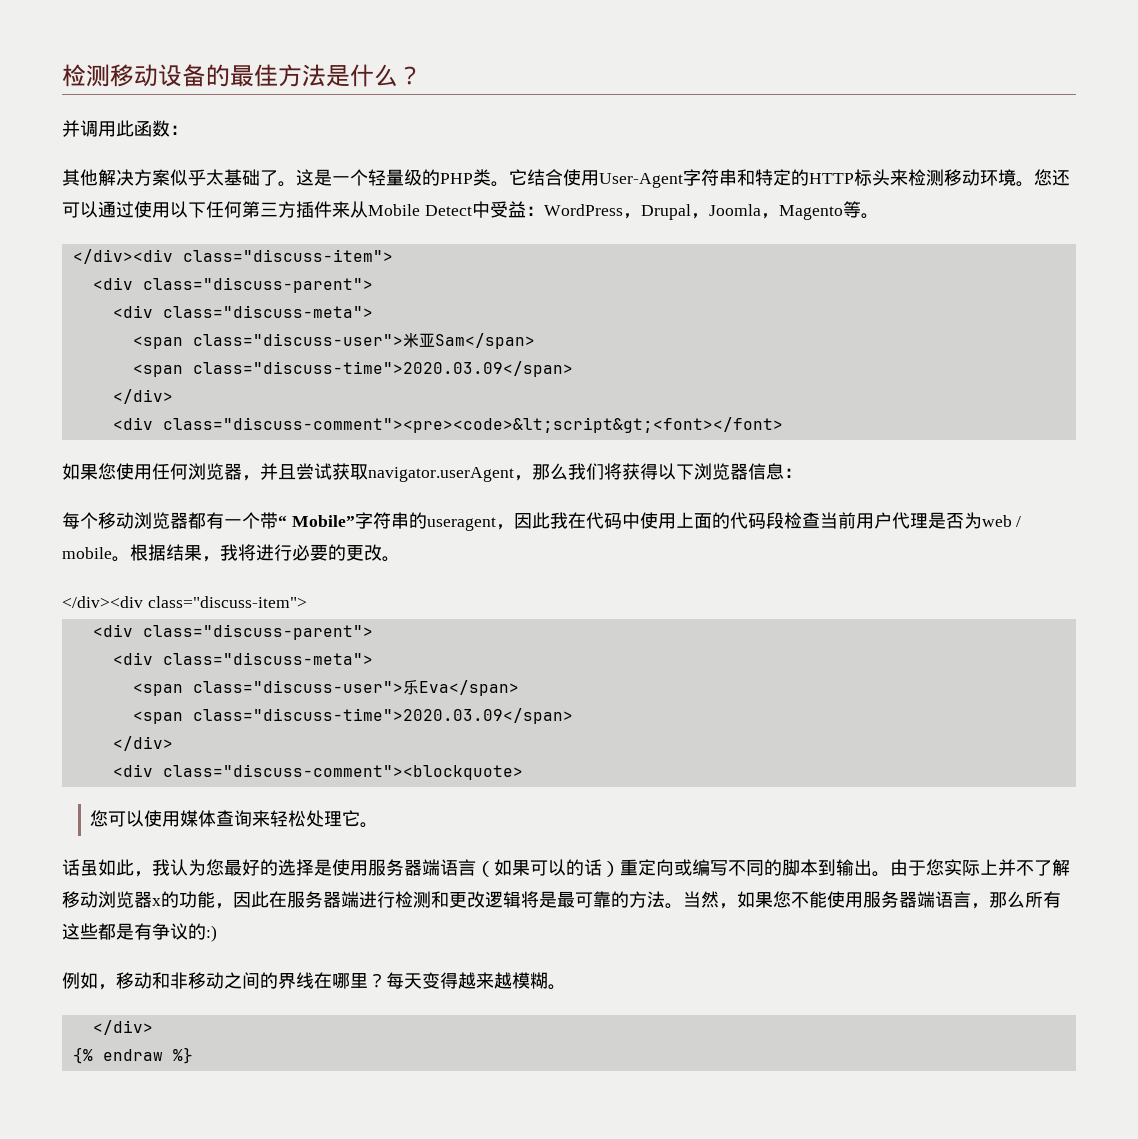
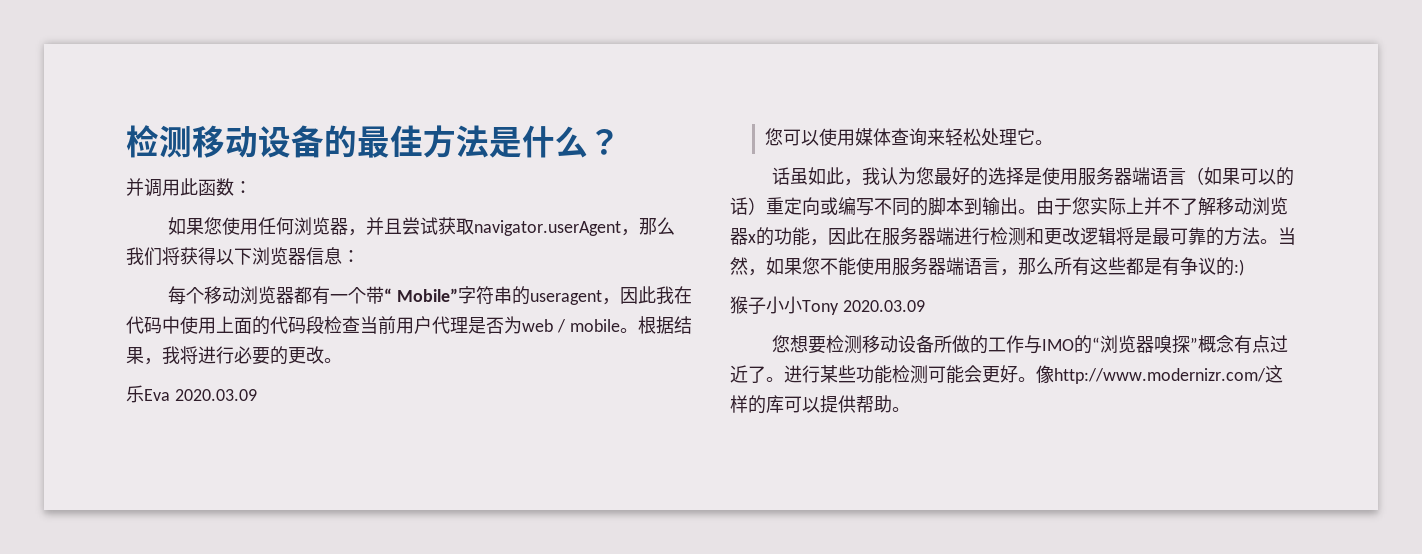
- 其他解决方案似乎太基础了。这是一个轻量级的PHP类。它结合使用User-Agent字符串和特定的HTTP标头来检测移动环境。您还可以通过使用以下任何第三方插件来从Mobile Detect中受益：WordPress，Drupal，Joomla，Magento等。
- </div><div class="discuss-item">
- <div class="discuss-parent">
- <div class="discuss-meta">
- <span class="discuss-user">米亚Sam</span>
- <span class="discuss-time">2020.03.09</span>
- </div>
- <div class="discuss-comment"><pre><code>&lt;script&gt;<font></font>
  根据结果，我将进行必要的更改。
- </div><div class="discuss-item">
- <div class="discuss-parent">
- <div class="discuss-meta">
- <span class="discuss-user">乐Eva</span>
- <span class="discuss-time">2020.03.09</span>
- </div>
- <div class="discuss-comment"><blockquote>
+ 乐Eva 2020.03.09
- 例如，移动和非移动之间的界线在哪里？每天变得越来越模糊。
- </div>
- {% endraw %}
+ 猴子小小Tony 2020.03.09
+ 您想要检测移动设备所做的工作与IMO的“浏览器嗅探”概念有点过近了。进行某些功能检测可能会更好。像http://www.modernizr.com/这样的库可以提供帮助。

